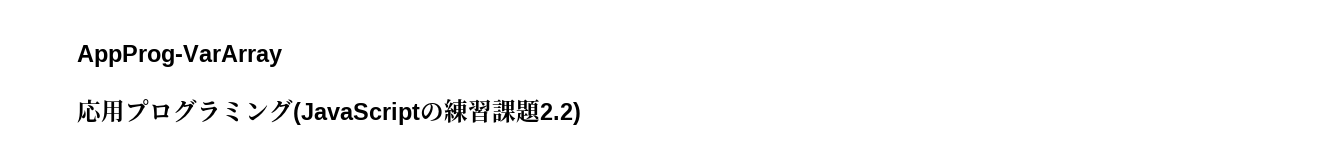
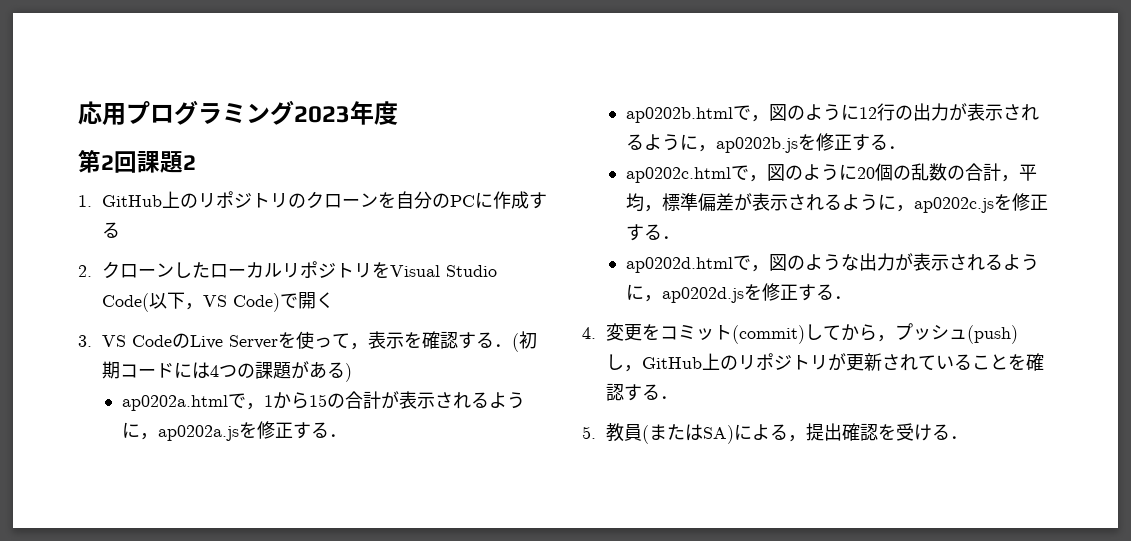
- AppProg-VarArray
- 応用プログラミング(JavaScriptの練習課題2.2)
+ 応用プログラミング2023年度
+ 第2回課題2
+ 1. GitHub上のリポジトリのクローンを自分のPCに作成する
+ 2.クローンしたローカルリポジトリをVisual Studio Code(以下，VS Code)で開く
+ 3. VS CodeのLive Serverを使って，表示を確認する．(初期コードには4つの課題がある)
+ ap0202a.htmlで，1から15の合計が表示されるように，ap0202a.jsを修正する．
+ ap0202b.htmlで，図のように12行の出力が表示されるように，ap0202b.jsを修正する．
+ ap0202c.htmlで，図のように20個の乱数の合計，平均，標準偏差が表示されるように，ap0202c.jsを修正する．
+ ap0202d.htmlで，図のような出力が表示されるように，ap0202d.jsを修正する．
+ 4.変更をコミット(commit)してから，プッシュ(push)し，GitHub上のリポジトリが更新されていることを確認する．
+ 5.教員(またはSA)による，提出確認を受ける．

